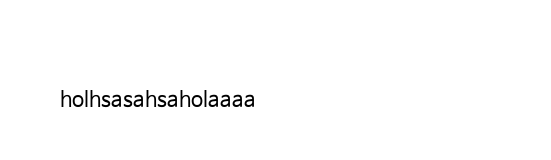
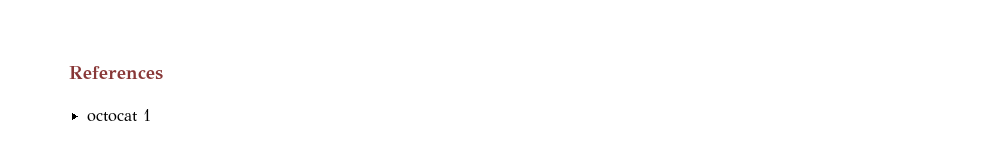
- holhsasahsaholaaaa
+ References
+ octocat 1

